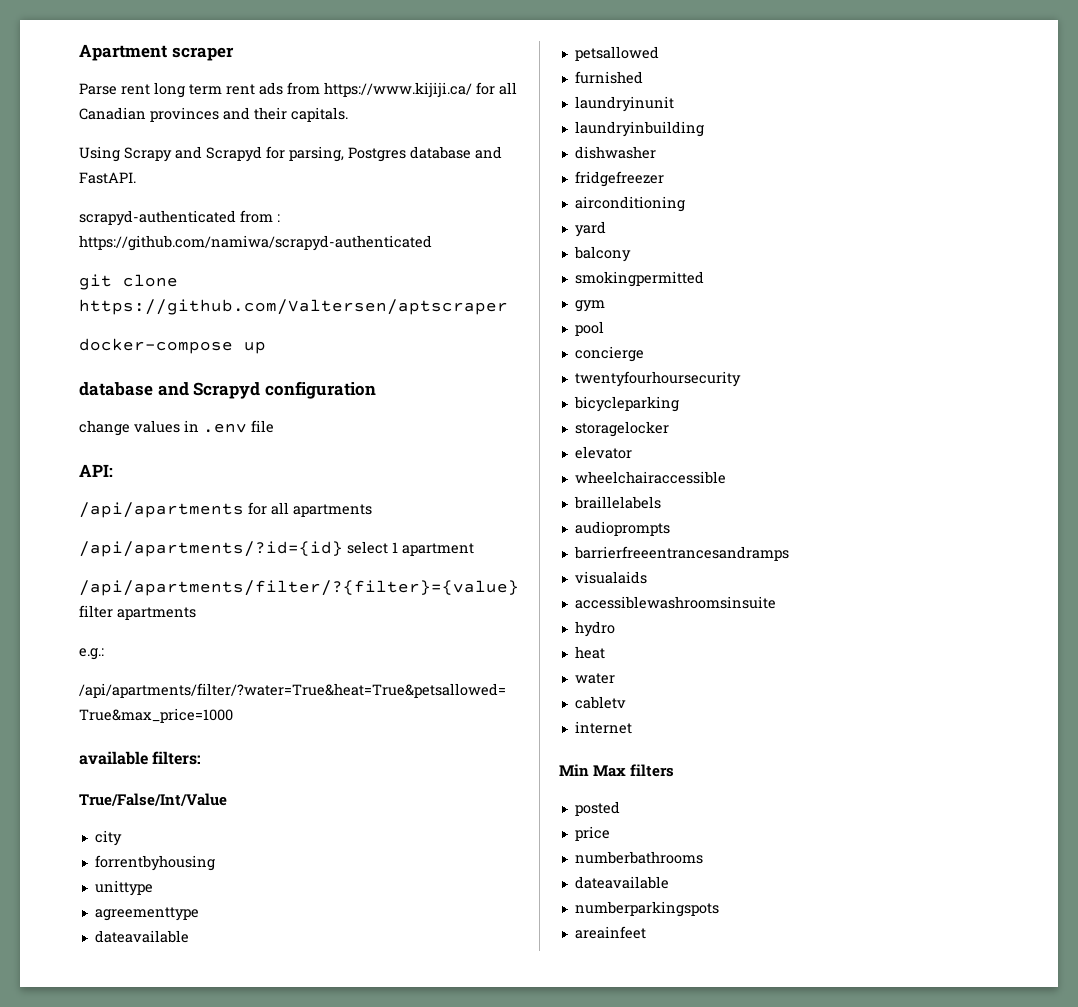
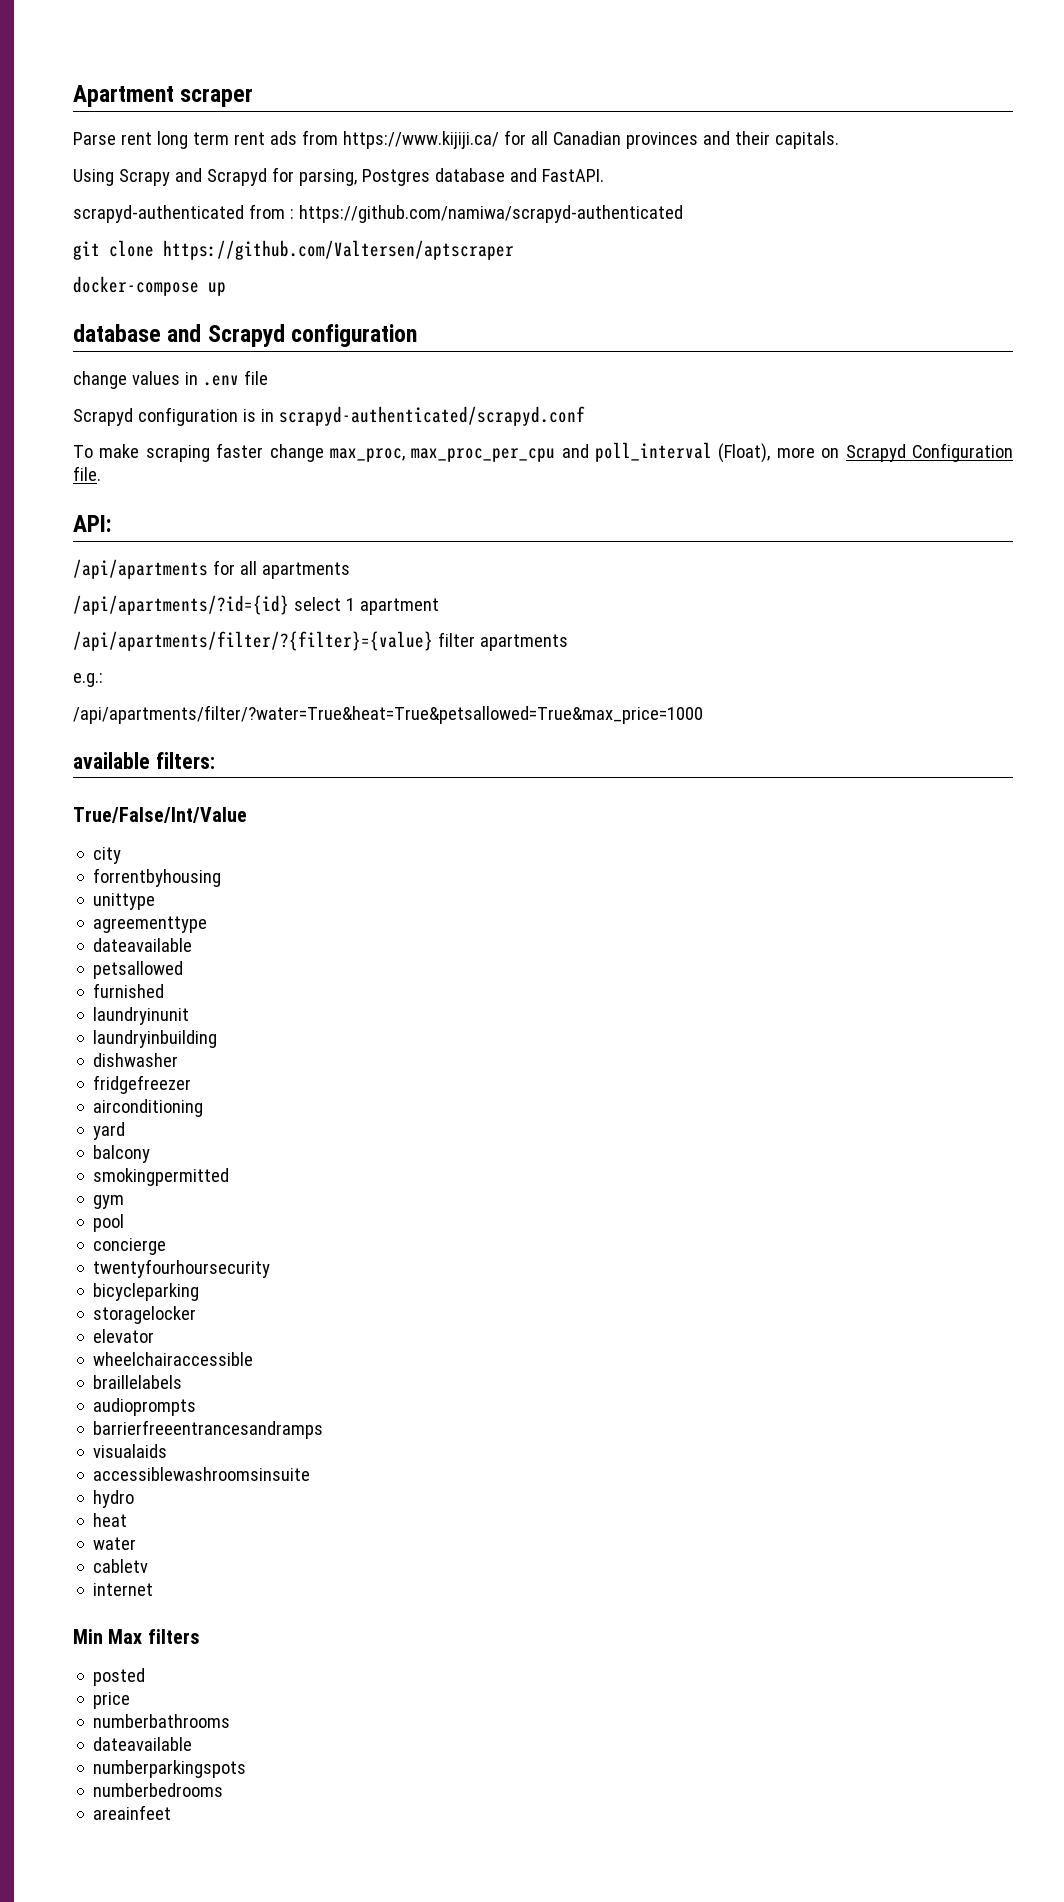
+ Scrapyd configuration is in scrapyd-authenticated/scrapyd.conf
+ To make scraping faster change max_proc, max_proc_per_cpu and poll_interval (Float), more on Scrapyd Configuration file.
+ numberbedrooms

